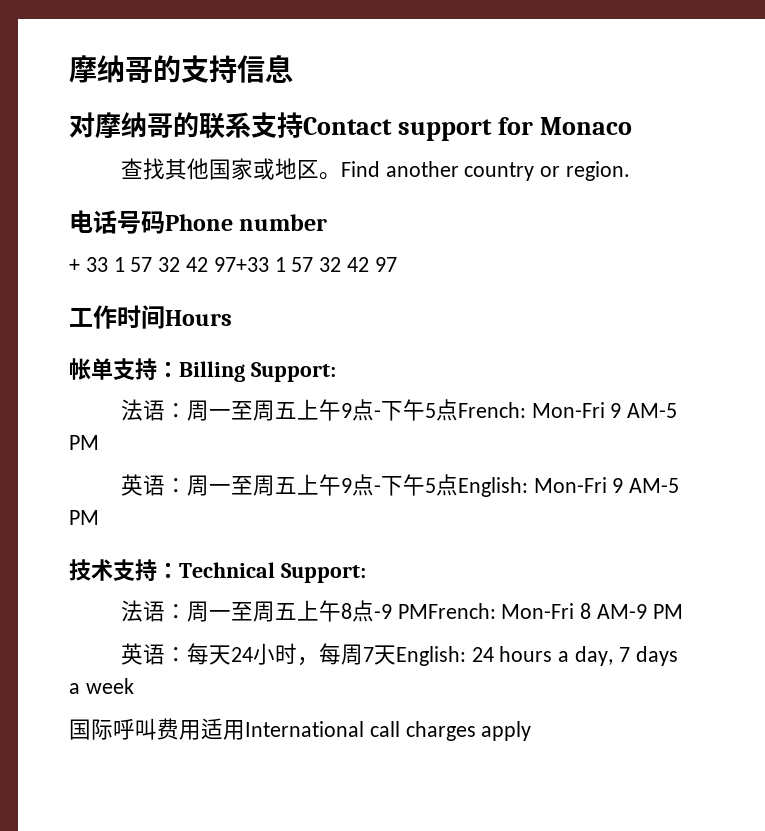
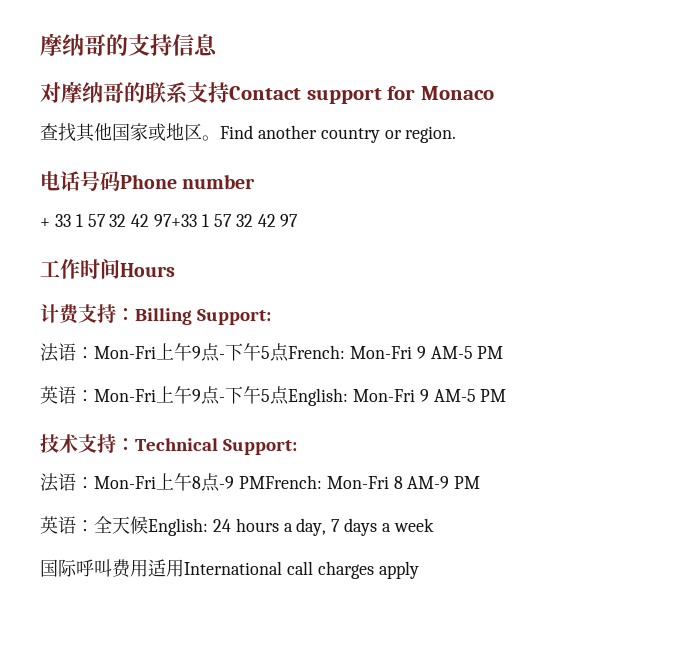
- 帐单支持：Billing Support:
+ 计费支持：Billing Support:
- 法语：周一至周五上午9点-下午5点French: Mon-Fri 9 AM-5 PM
+ 法语：Mon-Fri上午9点-下午5点French: Mon-Fri 9 AM-5 PM
- 英语：周一至周五上午9点-下午5点English: Mon-Fri 9 AM-5 PM
+ 英语：Mon-Fri上午9点-下午5点English: Mon-Fri 9 AM-5 PM
- 法语：周一至周五上午8点-9 PMFrench: Mon-Fri 8 AM-9 PM
+ 法语：Mon-Fri上午8点-9 PMFrench: Mon-Fri 8 AM-9 PM
- 英语：每天24小时，每周7天English: 24 hours a day, 7 days a week
+ 英语：全天候English: 24 hours a day, 7 days a week

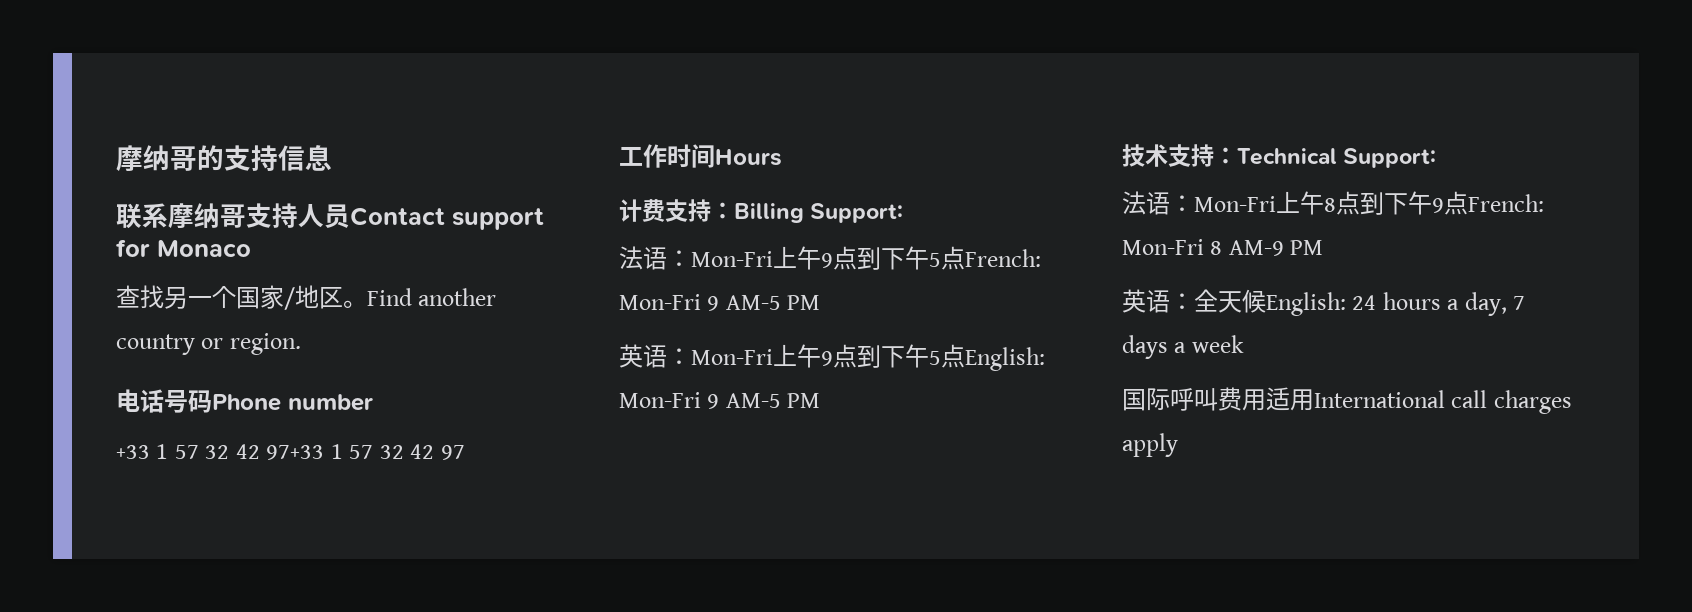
- 对摩纳哥的联系支持Contact support for Monaco
+ 联系摩纳哥支持人员Contact support for Monaco
- 查找其他国家或地区。
+ 查找另一个国家/地区。
- + 33 1 57 32 42 97+33 1 57 32 42 97
+ +33 1 57 32 42 97+33 1 57 32 42 97
- 法语：Mon-Fri上午9点-下午5点French: Mon-Fri 9 AM-5 PM
+ 法语：Mon-Fri上午9点到下午5点French: Mon-Fri 9 AM-5 PM
- 英语：Mon-Fri上午9点-下午5点English: Mon-Fri 9 AM-5 PM
+ 英语：Mon-Fri上午9点到下午5点English: Mon-Fri 9 AM-5 PM
- 法语：Mon-Fri上午8点-9 PMFrench: Mon-Fri 8 AM-9 PM
+ 法语：Mon-Fri上午8点到下午9点French: Mon-Fri 8 AM-9 PM

